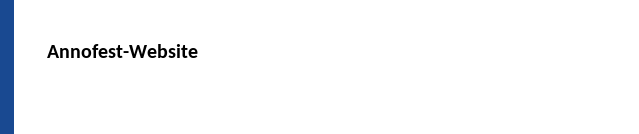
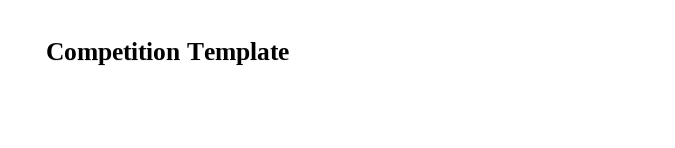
- Annofest-Website
+ Competition Template

